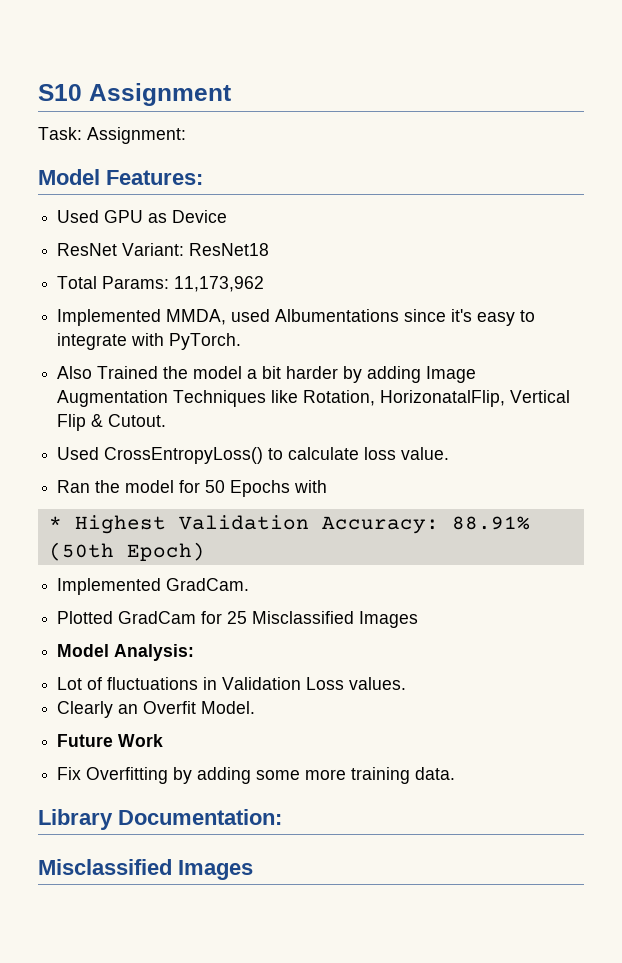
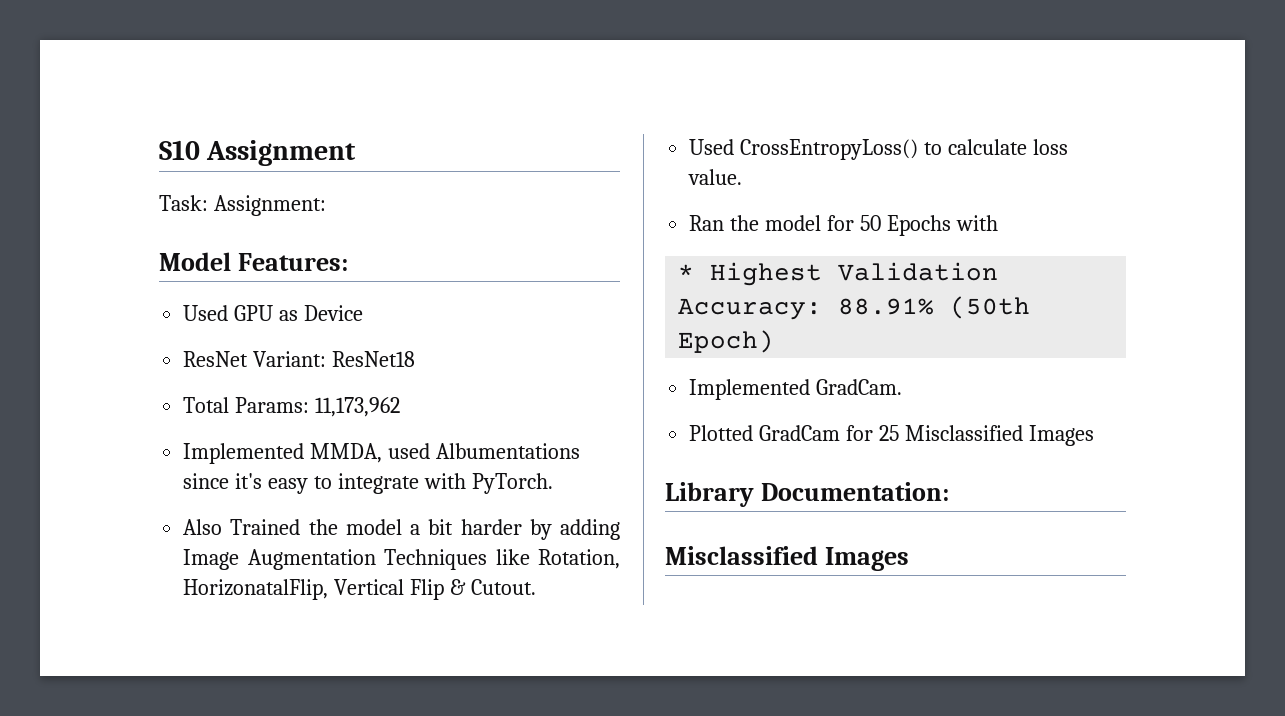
- Model Analysis:
- Lot of fluctuations in Validation Loss values.
- Clearly an Overfit Model.
- Future Work
- Fix Overfitting by adding some more training data.

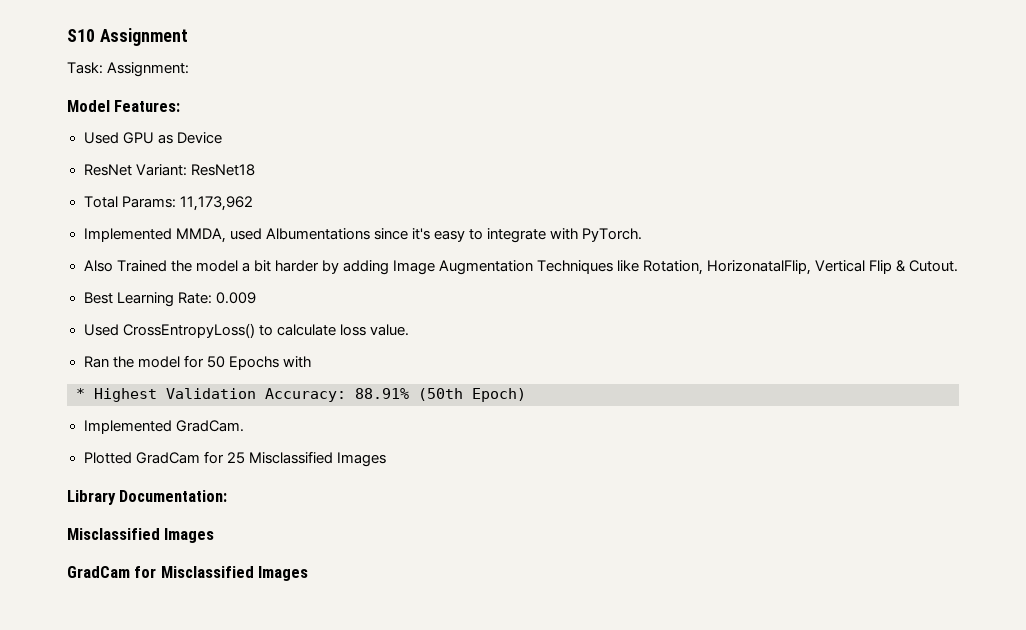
+ Best Learning Rate: 0.009
+ GradCam for Misclassified Images

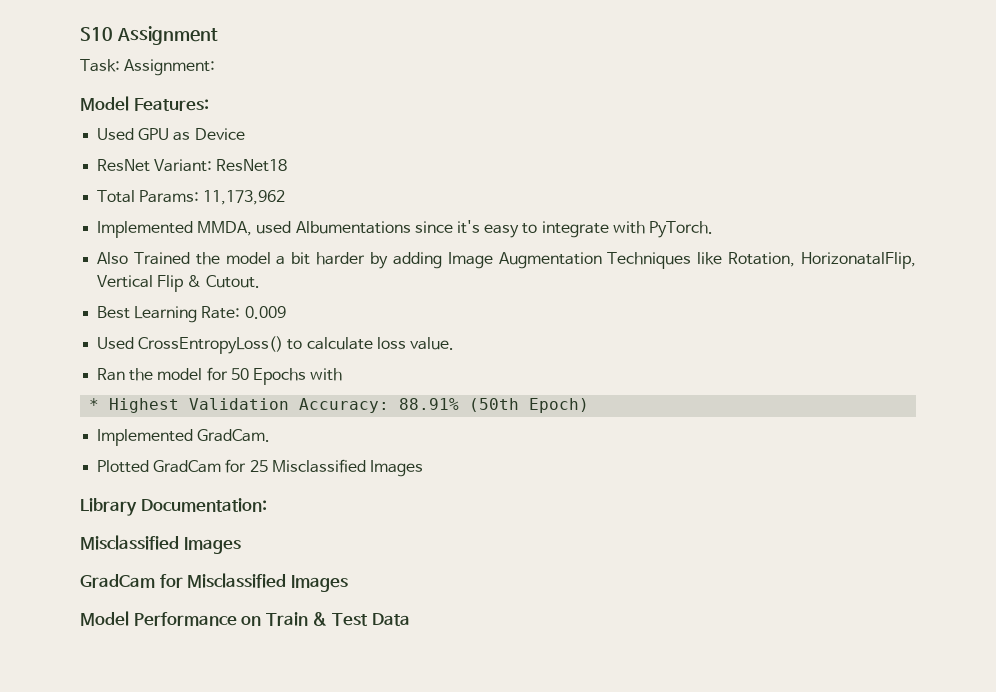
+ Model Performance on Train & Test Data

